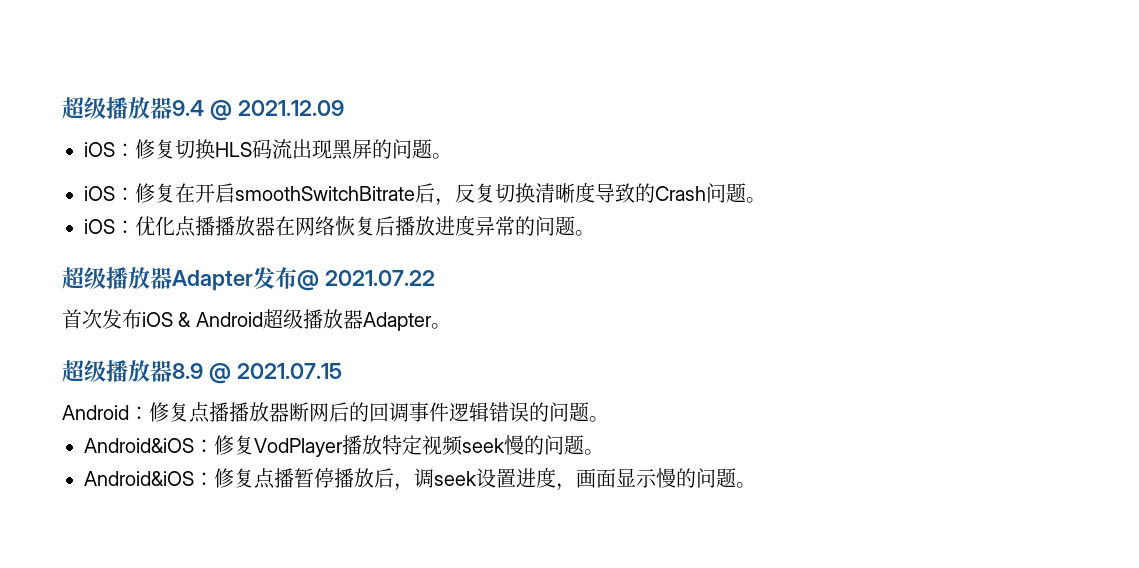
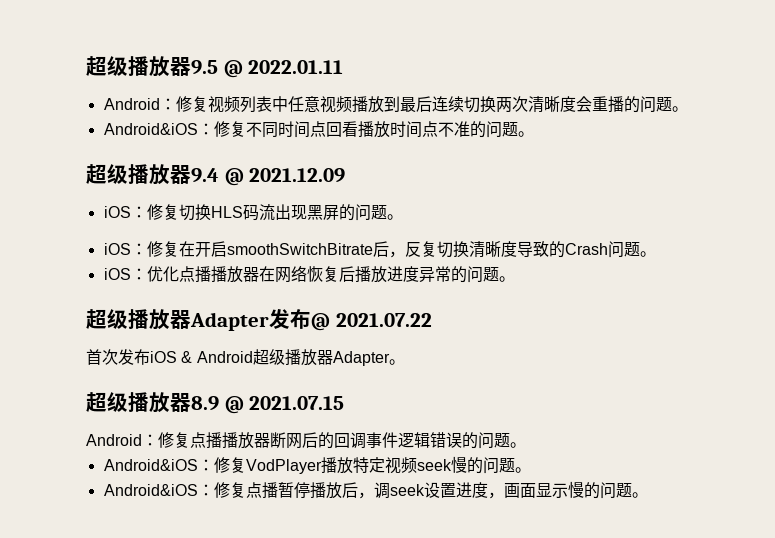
+ 超级播放器9.5 @ 2022.01.11
+ Android：修复视频列表中任意视频播放到最后连续切换两次清晰度会重播的问题。
+ Android&iOS：修复不同时间点回看播放时间点不准的问题。

